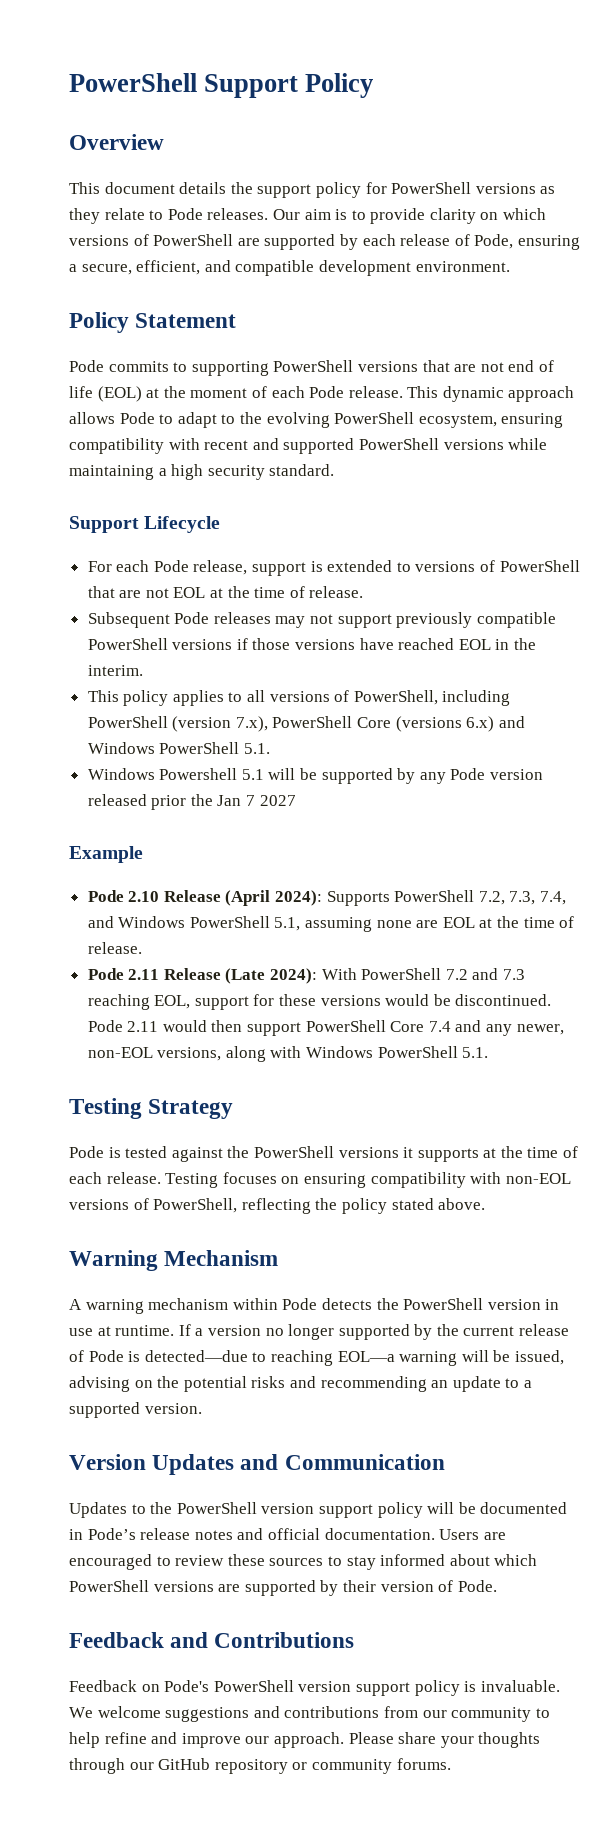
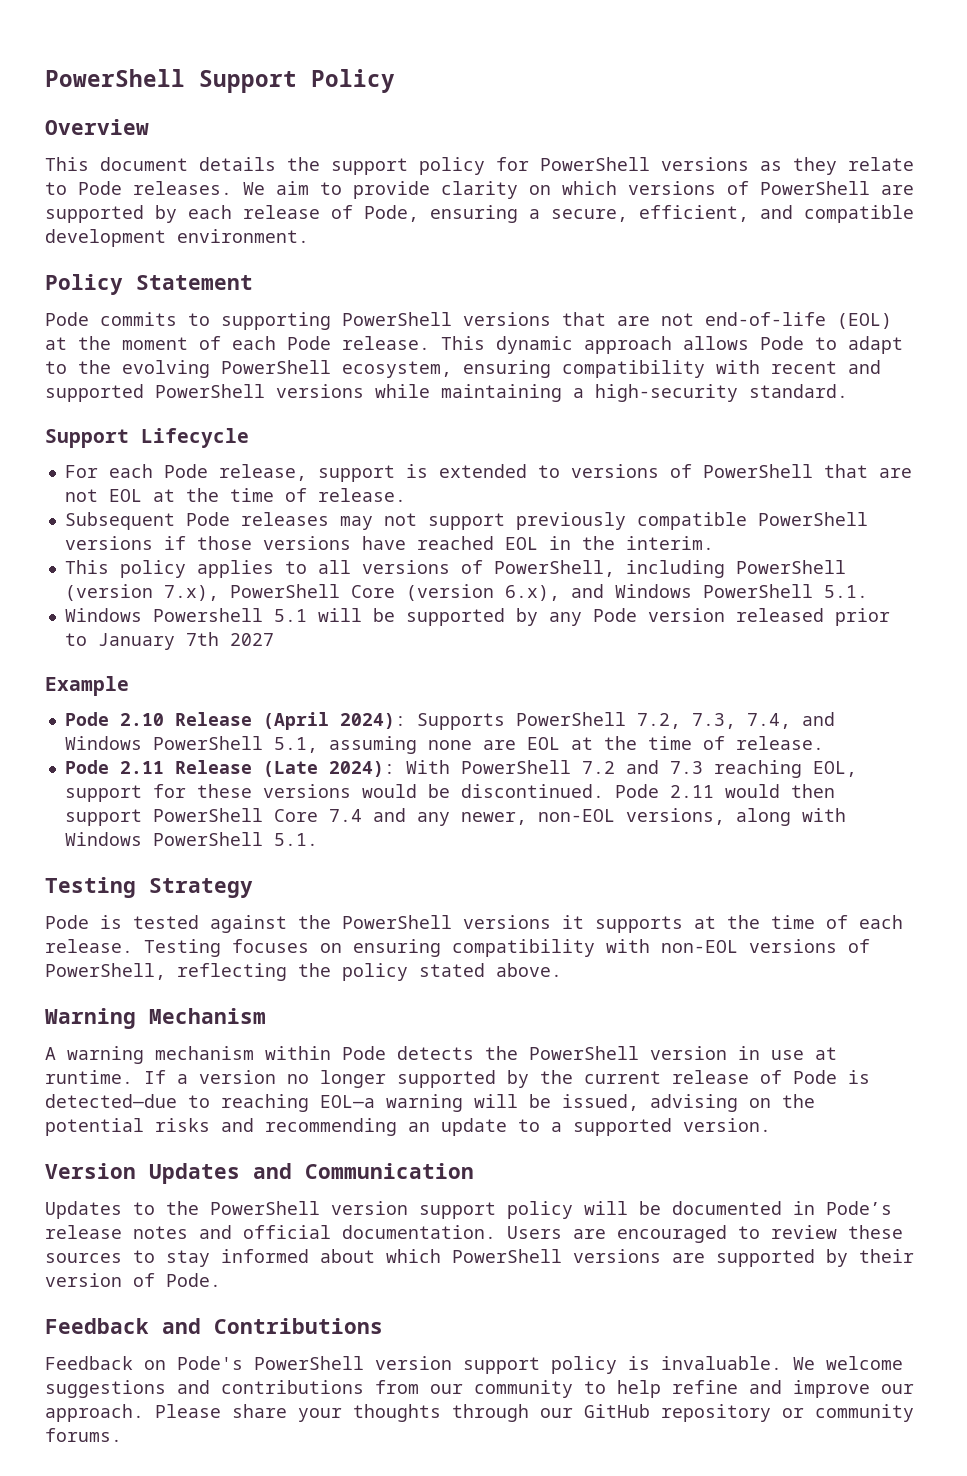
- Our aim is to provide clarity on which versions of PowerShell are supported by each release of Pode, ensuring a secure, efficient, and compatible development environment.
+ We aim to provide clarity on which versions of PowerShell are supported by each release of Pode, ensuring a secure, efficient, and compatible development environment.
- Pode commits to supporting PowerShell versions that are not end of life (EOL) at the moment of each Pode release.
+ Pode commits to supporting PowerShell versions that are not end-of-life (EOL) at the moment of each Pode release.
- This dynamic approach allows Pode to adapt to the evolving PowerShell ecosystem, ensuring compatibility with recent and supported PowerShell versions while maintaining a high security standard.
+ This dynamic approach allows Pode to adapt to the evolving PowerShell ecosystem, ensuring compatibility with recent and supported PowerShell versions while maintaining a high-security standard.
- This policy applies to all versions of PowerShell, including PowerShell (version 7.x), PowerShell Core (versions 6.x) and Windows PowerShell 5.1.
+ This policy applies to all versions of PowerShell, including PowerShell (version 7.x), PowerShell Core (version 6.x), and Windows PowerShell 5.1.
- Windows Powershell 5.1 will be supported by any Pode version released prior the Jan 7 2027
+ Windows Powershell 5.1 will be supported by any Pode version released prior to January 7th 2027

